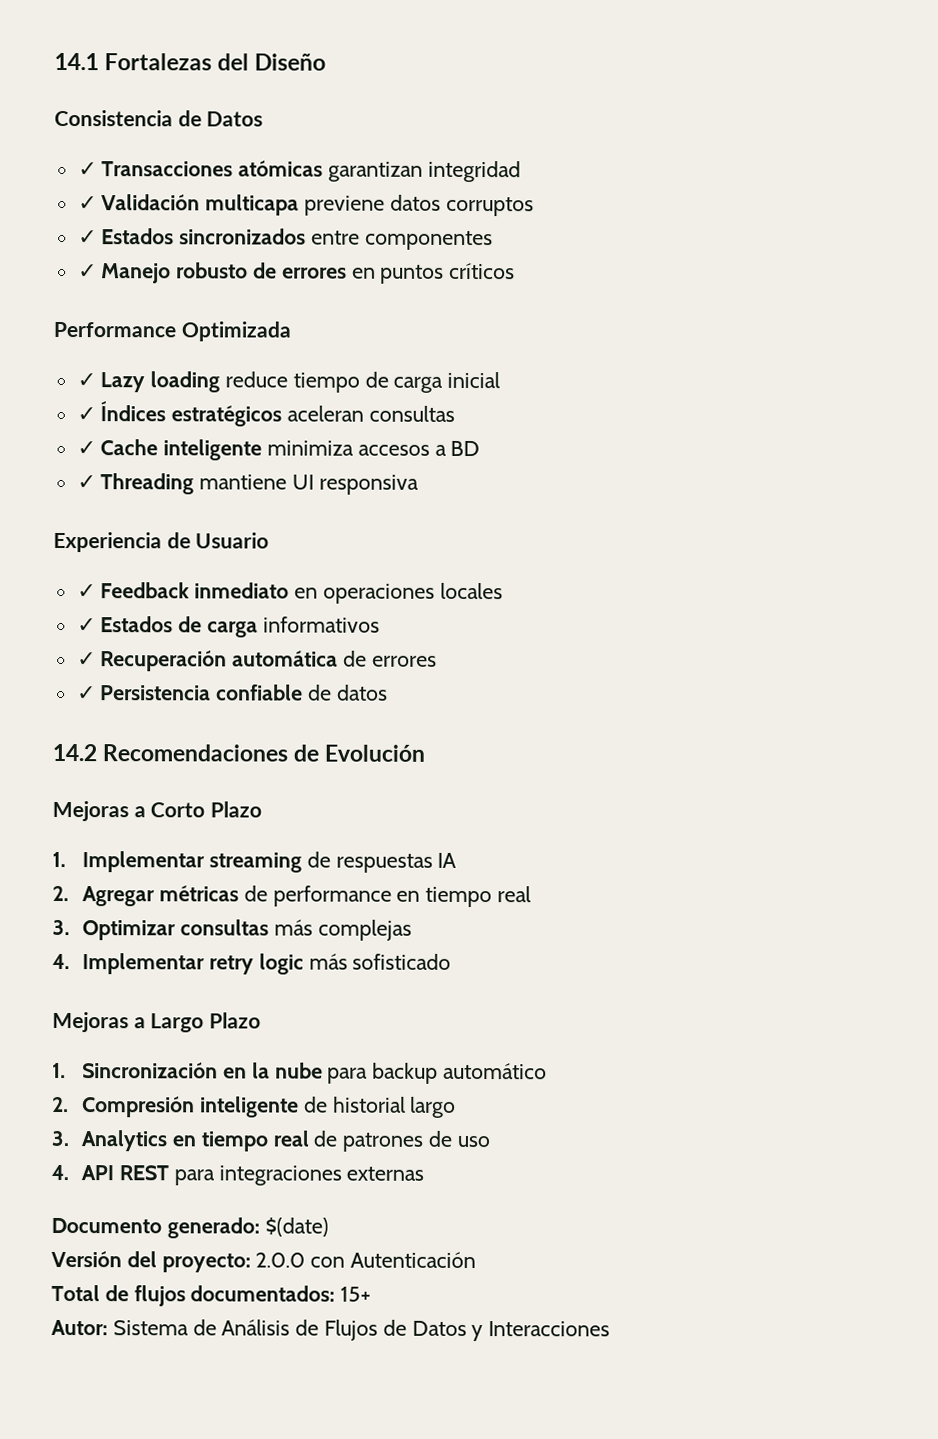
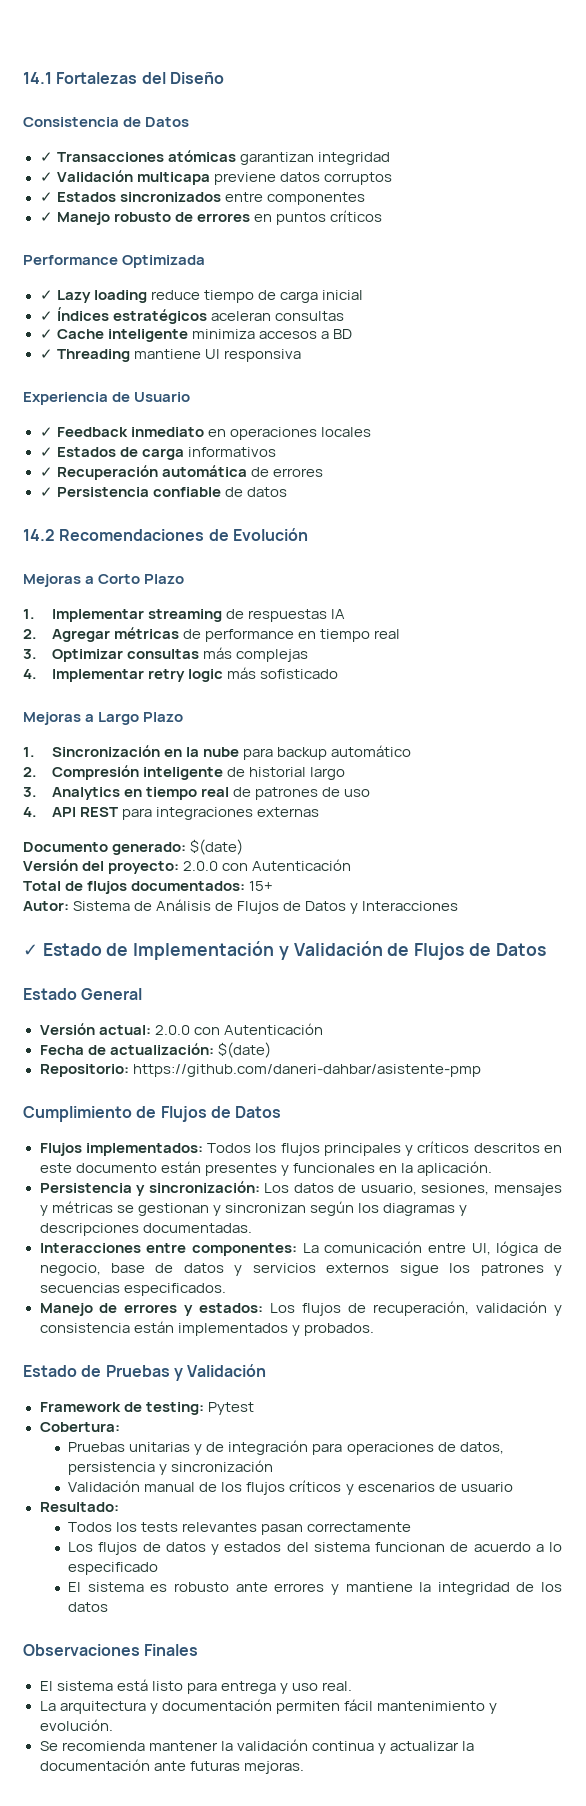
+ ✓ Estado de Implementación y Validación de Flujos de Datos
+ Estado General
+ Versión actual: 2.0.0 con Autenticación
+ Fecha de actualización: $(date)
+ Repositorio: https://github.com/daneri-dahbar/asistente-pmp
+ Cumplimiento de Flujos de Datos
+ Flujos implementados: Todos los flujos principales y críticos descritos en este documento están presentes y funcionales en la aplicación.
+ Persistencia y sincronización: Los datos de usuario, sesiones, mensajes y métricas se gestionan y sincronizan según los diagramas y descripciones documentadas.
+ Interacciones entre componentes: La comunicación entre UI, lógica de negocio, base de datos y servicios externos sigue los patrones y secuencias especificados.
+ Manejo de errores y estados: Los flujos de recuperación, validación y consistencia están implementados y probados.
+ Estado de Pruebas y Validación
+ Framework de testing: Pytest
+ Cobertura:
+ Pruebas unitarias y de integración para operaciones de datos, persistencia y sincronización
+ Validación manual de los flujos críticos y escenarios de usuario
+ Resultado:
+ Todos los tests relevantes pasan correctamente
+ Los flujos de datos y estados del sistema funcionan de acuerdo a lo especificado
+ El sistema es robusto ante errores y mantiene la integridad de los datos
+ Observaciones Finales
+ El sistema está listo para entrega y uso real.
+ La arquitectura y documentación permiten fácil mantenimiento y evolución.
+ Se recomienda mantener la validación continua y actualizar la documentación ante futuras mejoras.

